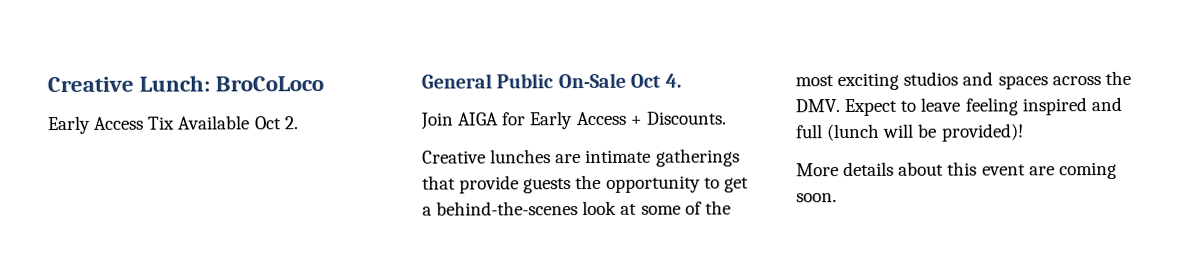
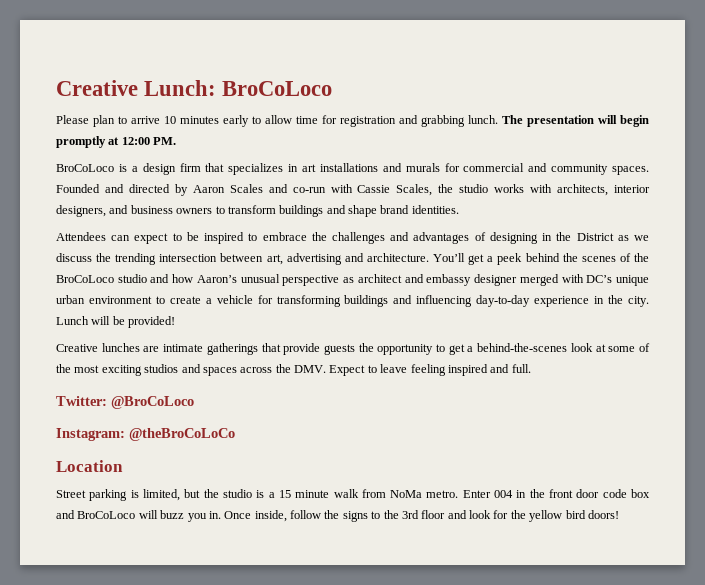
- Early Access Tix Available Oct 2.
- General Public On-Sale Oct 4.
- Join AIGA for Early Access + Discounts.
+ Please plan to arrive 10 minutes early to allow time for registration and grabbing lunch. The presentation will begin promptly at 12:00 PM.
+ BroCoLoco is a design firm that specializes in art installations and murals for commercial and community spaces. Founded and directed by Aaron Scales and co-run with Cassie Scales, the studio works with architects, interior designers, and business owners to transform buildings and shape brand identities.
+ Attendees can expect to be inspired to embrace the challenges and advantages of designing in the District as we discuss the trending intersection between art, advertising and architecture. You’ll get a peek behind the scenes of the BroCoLoco studio and how Aaron’s unusual perspective as architect and embassy designer merged with DC’s unique urban environment to create a vehicle for transforming buildings and influencing day-to-day experience in the city. Lunch will be provided!
- Creative lunches are intimate gatherings that provide guests the opportunity to get a behind-the-scenes look at some of the most exciting studios and spaces across the DMV. Expect to leave feeling inspired and full (lunch will be provided)!
- More details about this event are coming soon.
+ Creative lunches are intimate gatherings that provide guests the opportunity to get a behind-the-scenes look at some of the most exciting studios and spaces across the DMV. Expect to leave feeling inspired and full.
+ Twitter: @BroCoLoco
+ Instagram: @theBroCoLoCo
+ Location
+ Street parking is limited, but the studio is a 15 minute walk from NoMa metro. Enter 004 in the front door code box and BroCoLoco will buzz you in. Once inside, follow the signs to the 3rd floor and look for the yellow bird doors!

